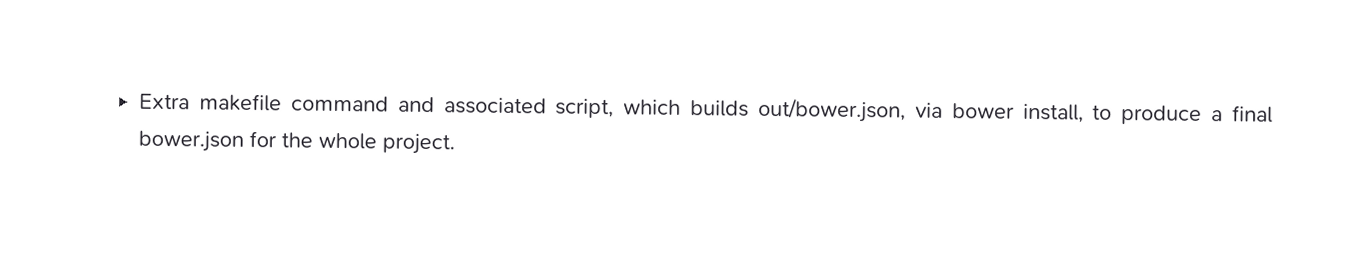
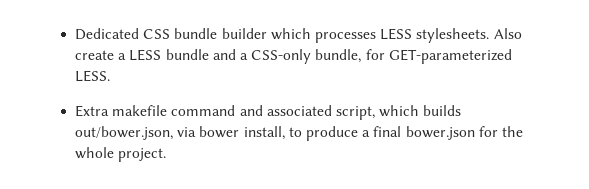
+ Dedicated CSS bundle builder which processes LESS stylesheets. Also create a LESS bundle and a CSS-only bundle, for GET-parameterized LESS.

